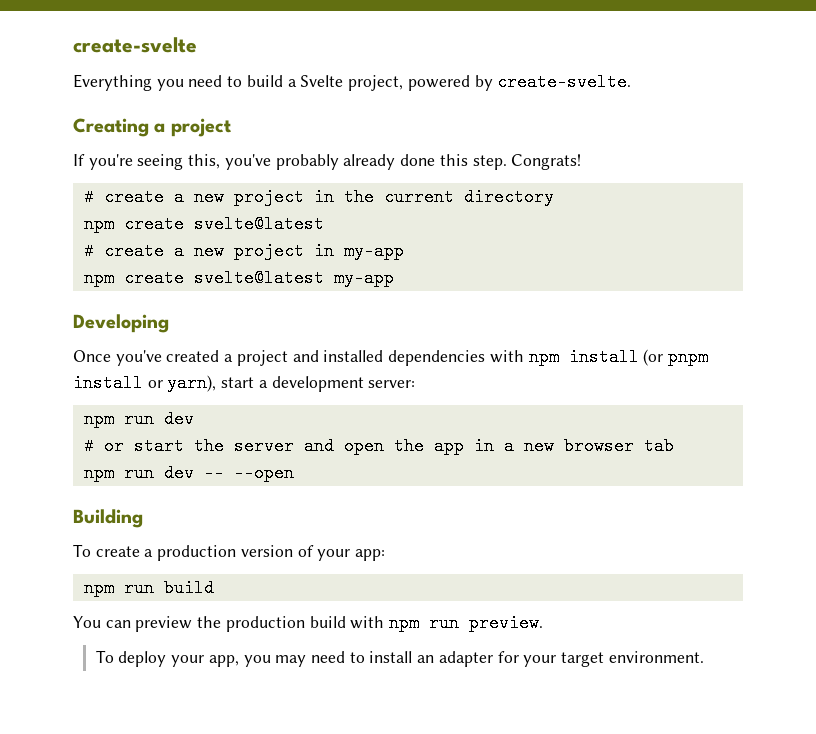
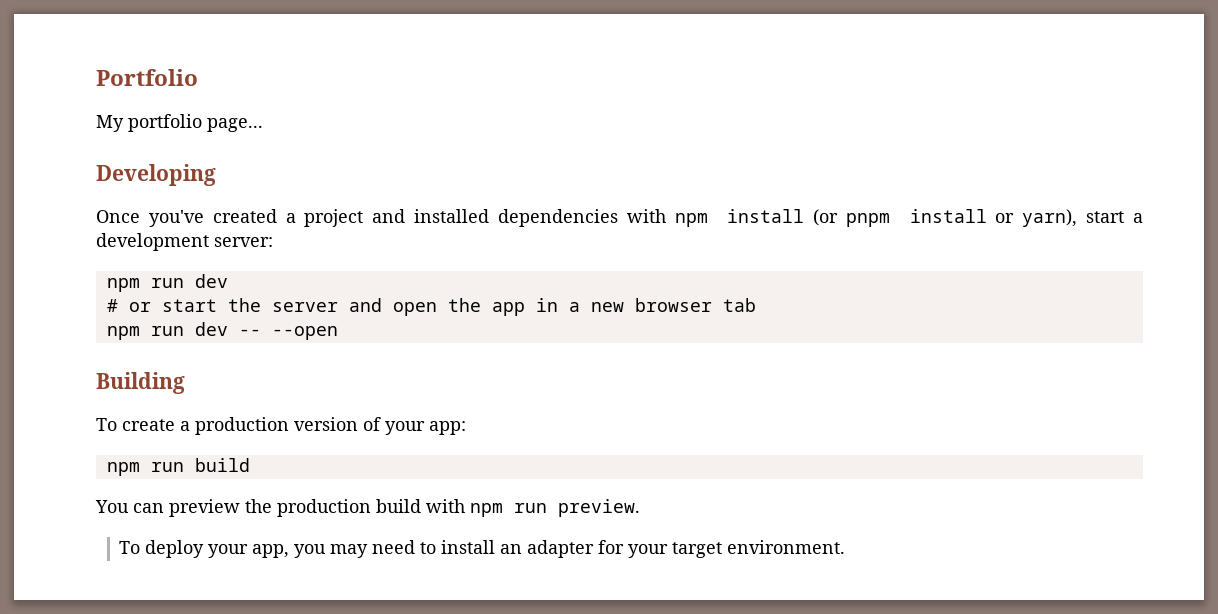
- create-svelte
- Everything you need to build a Svelte project, powered by create-svelte.
- Creating a project
- If you're seeing this, you've probably already done this step. Congrats!
- # create a new project in the current directory
- npm create svelte@latest
- # create a new project in my-app
- npm create svelte@latest my-app
+ Portfolio
+ My portfolio page...

